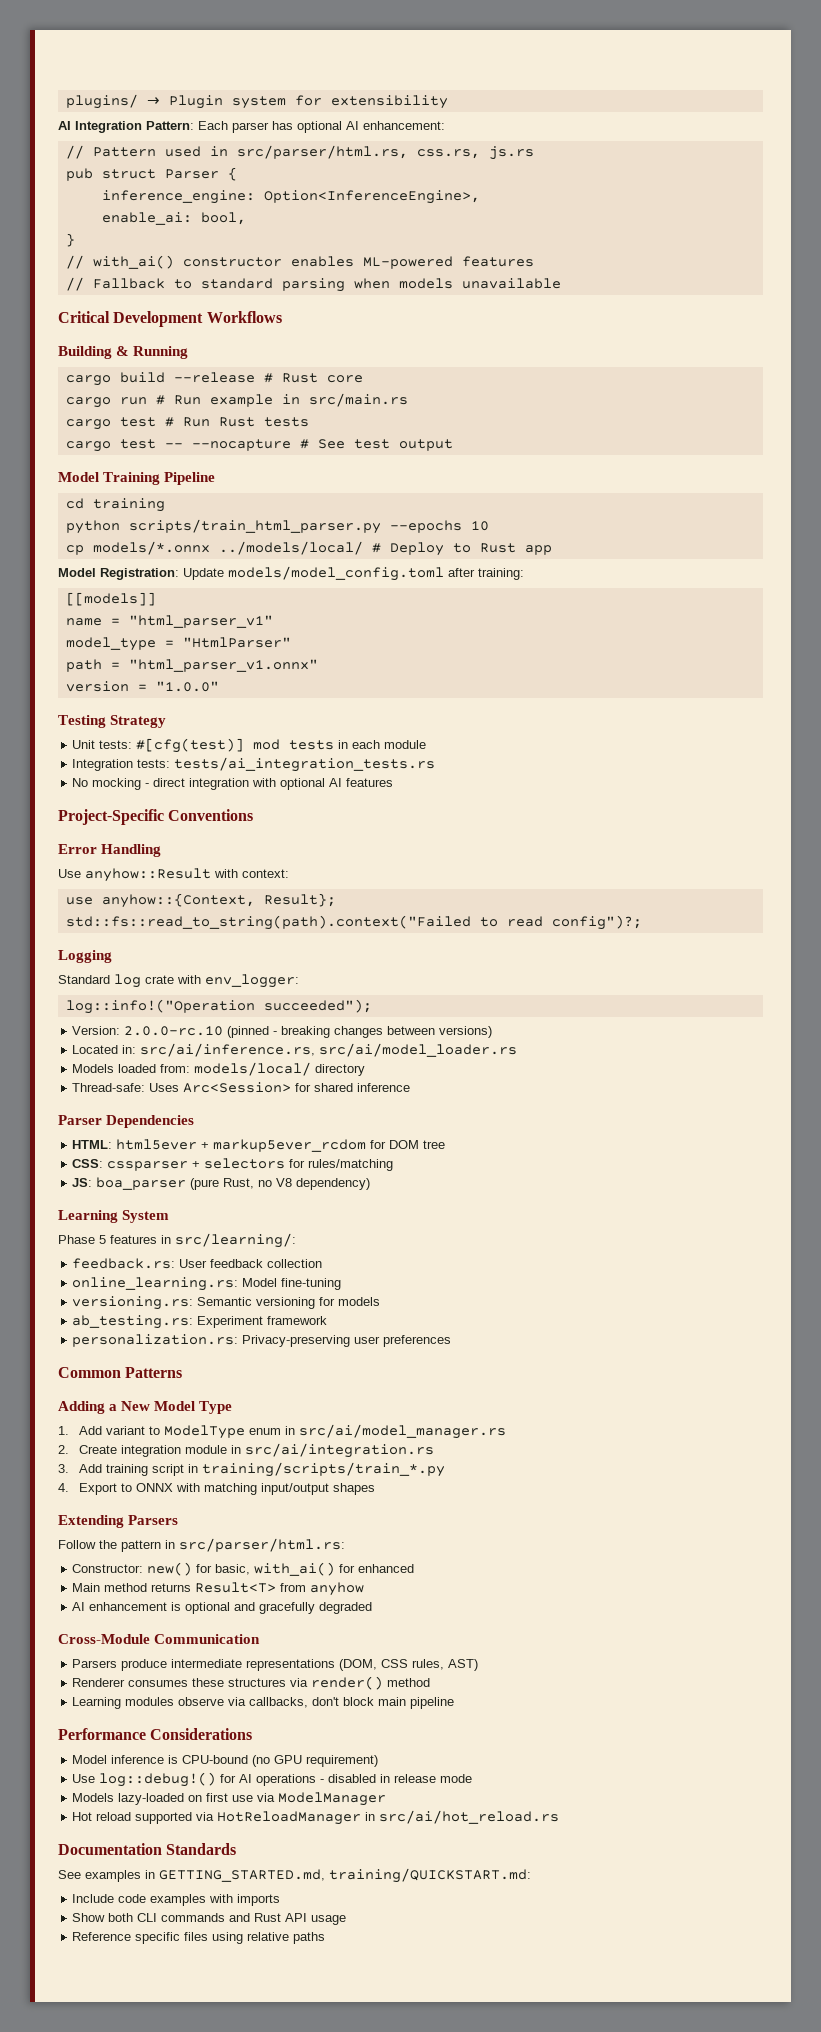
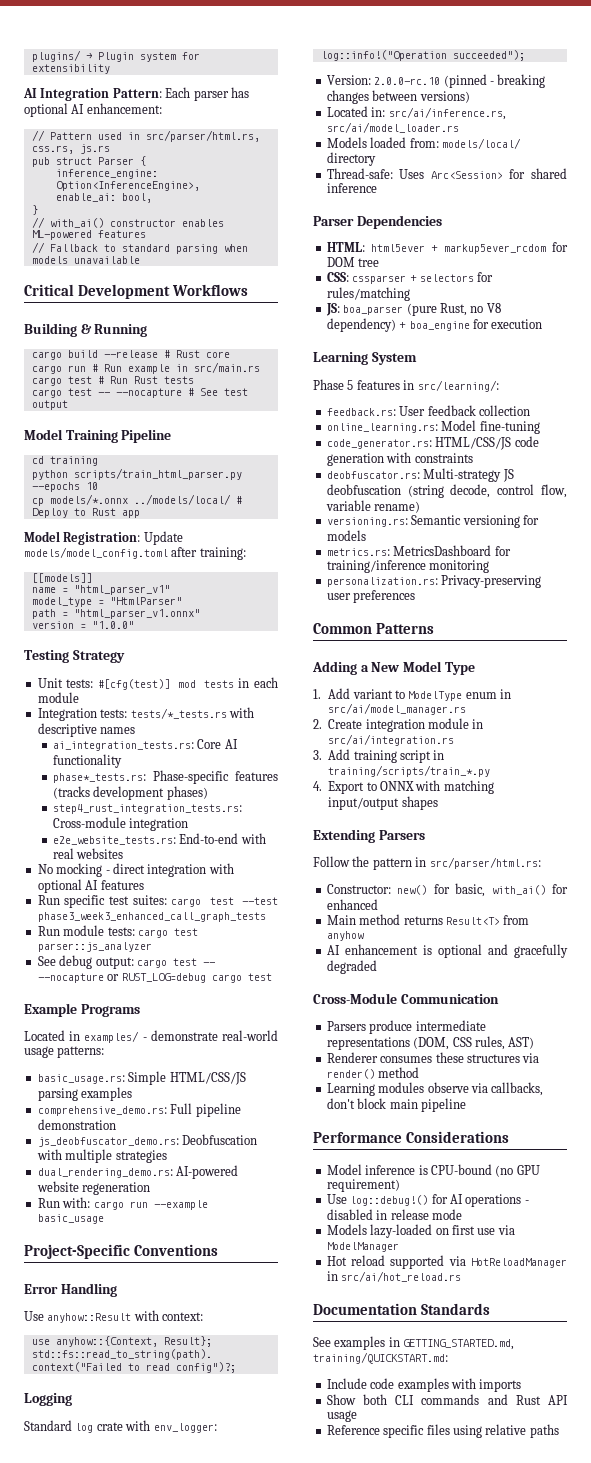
- Integration tests: tests/ai_integration_tests.rs
+ Integration tests: tests/*_tests.rs with descriptive names
+ ai_integration_tests.rs: Core AI functionality
+ phase*_tests.rs: Phase-specific features (tracks development phases)
+ step4_rust_integration_tests.rs: Cross-module integration
+ e2e_website_tests.rs: End-to-end with real websites
+ Run specific test suites: cargo test --test phase3_week3_enhanced_call_graph_tests
+ Run module tests: cargo test parser::js_analyzer
+ See debug output: cargo test -- --nocapture or RUST_LOG=debug cargo test
+ Example Programs
+ Located in examples/ - demonstrate real-world usage patterns:
+ basic_usage.rs: Simple HTML/CSS/JS parsing examples
+ comprehensive_demo.rs: Full pipeline demonstration
+ js_deobfuscator_demo.rs: Deobfuscation with multiple strategies
+ dual_rendering_demo.rs: AI-powered website regeneration
+ Run with: cargo run --example basic_usage
- JS: boa_parser (pure Rust, no V8 dependency)
+ JS: boa_parser (pure Rust, no V8 dependency) + boa_engine for execution
+ code_generator.rs: HTML/CSS/JS code generation with constraints
+ deobfuscator.rs: Multi-strategy JS deobfuscation (string decode, control flow, variable rename)
- ab_testing.rs: Experiment framework
+ metrics.rs: MetricsDashboard for training/inference monitoring

